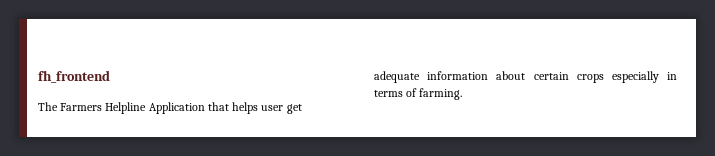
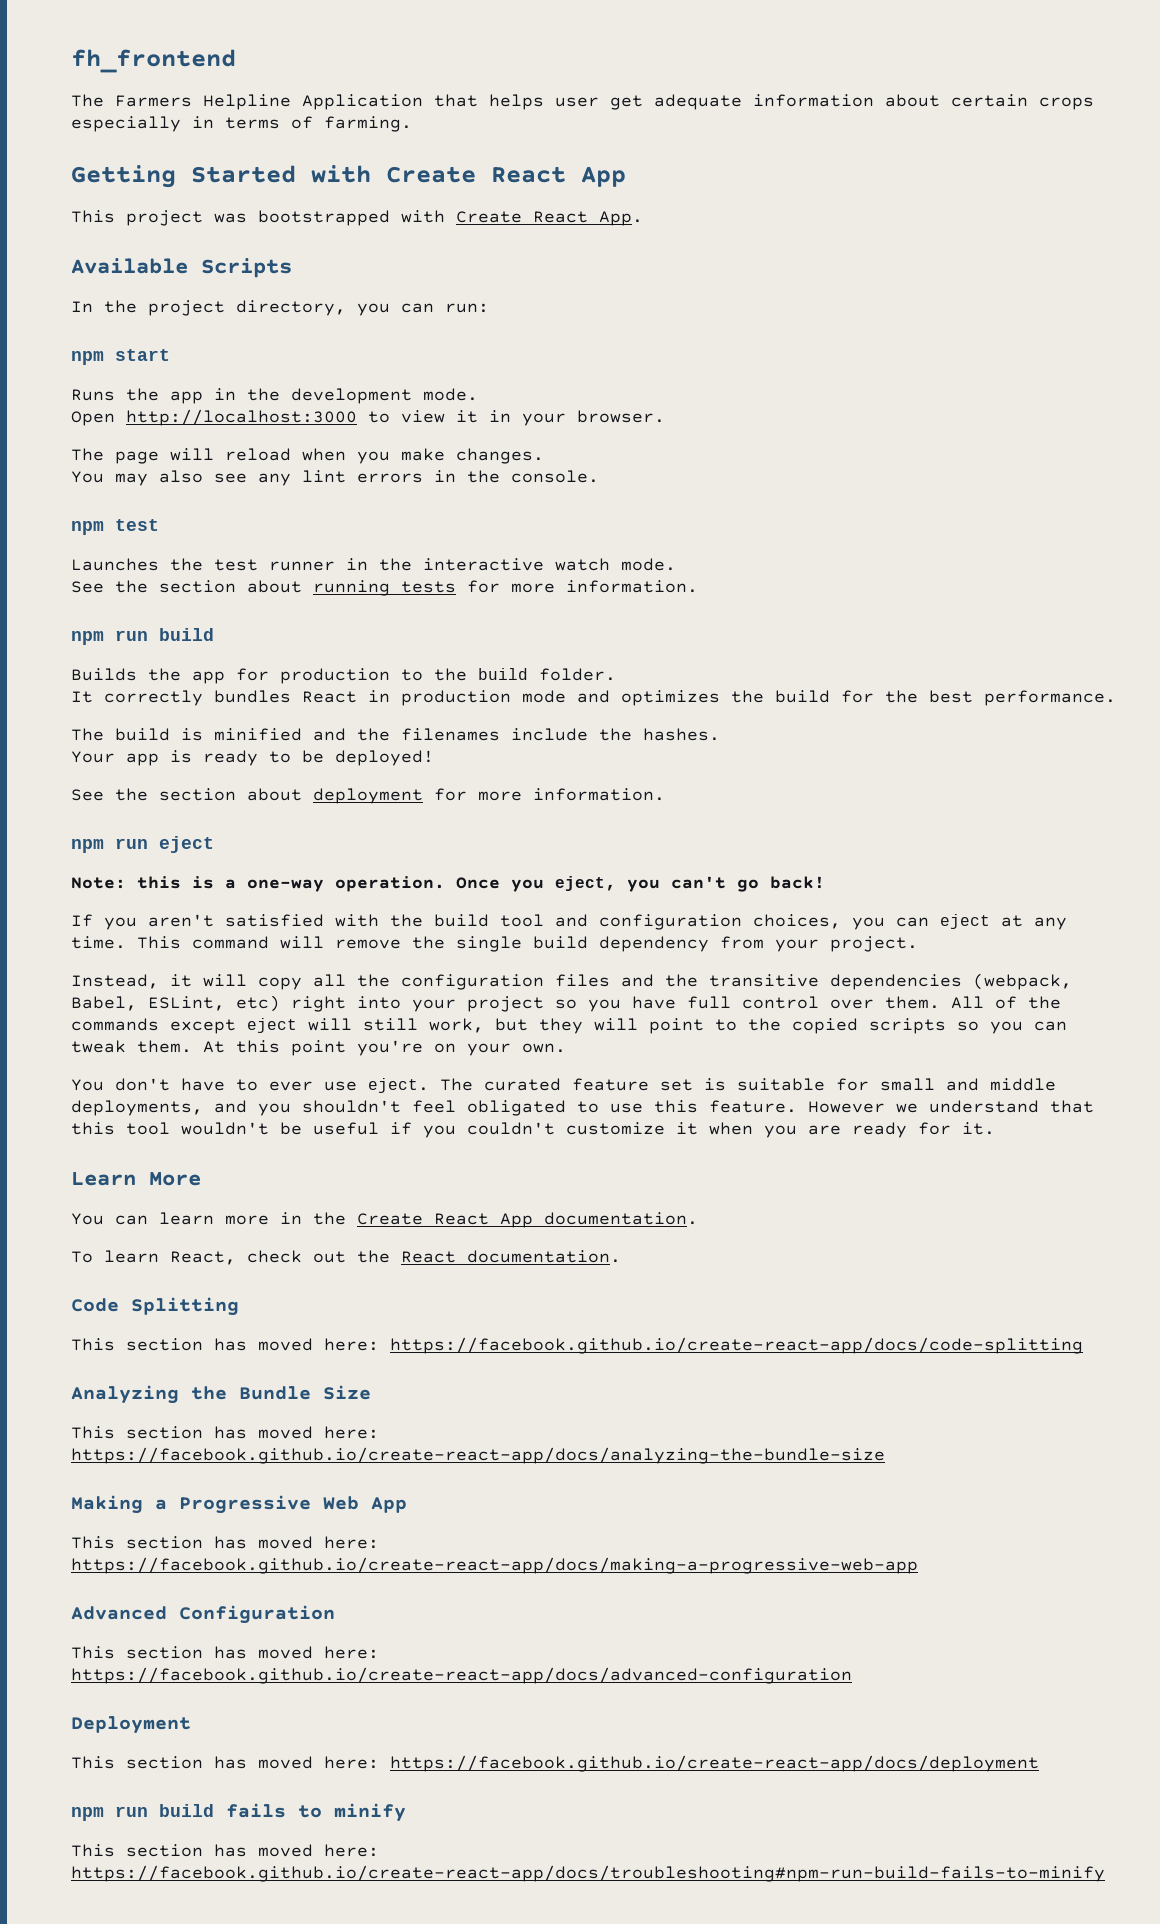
+ Getting Started with Create React App
+ This project was bootstrapped with Create React App.
+ Available Scripts
+ In the project directory, you can run:
+ npm start
+ Runs the app in the development mode.
+ Open http://localhost:3000 to view it in your browser.
+ The page will reload when you make changes.
+ You may also see any lint errors in the console.
+ npm test
+ Launches the test runner in the interactive watch mode.
+ See the section about running tests for more information.
+ npm run build
+ Builds the app for production to the build folder.
+ It correctly bundles React in production mode and optimizes the build for the best performance.
+ The build is minified and the filenames include the hashes.
+ Your app is ready to be deployed!
+ See the section about deployment for more information.
+ npm run eject
+ Note: this is a one-way operation. Once you eject, you can't go back!
+ If you aren't satisfied with the build tool and configuration choices, you can eject at any time. This command will remove the single build dependency from your project.
+ Instead, it will copy all the configuration files and the transitive dependencies (webpack, Babel, ESLint, etc) right into your project so you have full control over them. All of the commands except eject will still work, but they will point to the copied scripts so you can tweak them. At this point you're on your own.
+ You don't have to ever use eject. The curated feature set is suitable for small and middle deployments, and you shouldn't feel obligated to use this feature. However we understand that this tool wouldn't be useful if you couldn't customize it when you are ready for it.
+ Learn More
+ You can learn more in the Create React App documentation.
+ To learn React, check out the React documentation.
+ Code Splitting
+ This section has moved here: https://facebook.github.io/create-react-app/docs/code-splitting
+ Analyzing the Bundle Size
+ This section has moved here: https://facebook.github.io/create-react-app/docs/analyzing-the-bundle-size
+ Making a Progressive Web App
+ This section has moved here: https://facebook.github.io/create-react-app/docs/making-a-progressive-web-app
+ Advanced Configuration
+ This section has moved here: https://facebook.github.io/create-react-app/docs/advanced-configuration
+ Deployment
+ This section has moved here: https://facebook.github.io/create-react-app/docs/deployment
+ npm run build fails to minify
+ This section has moved here: https://facebook.github.io/create-react-app/docs/troubleshooting#npm-run-build-fails-to-minify

